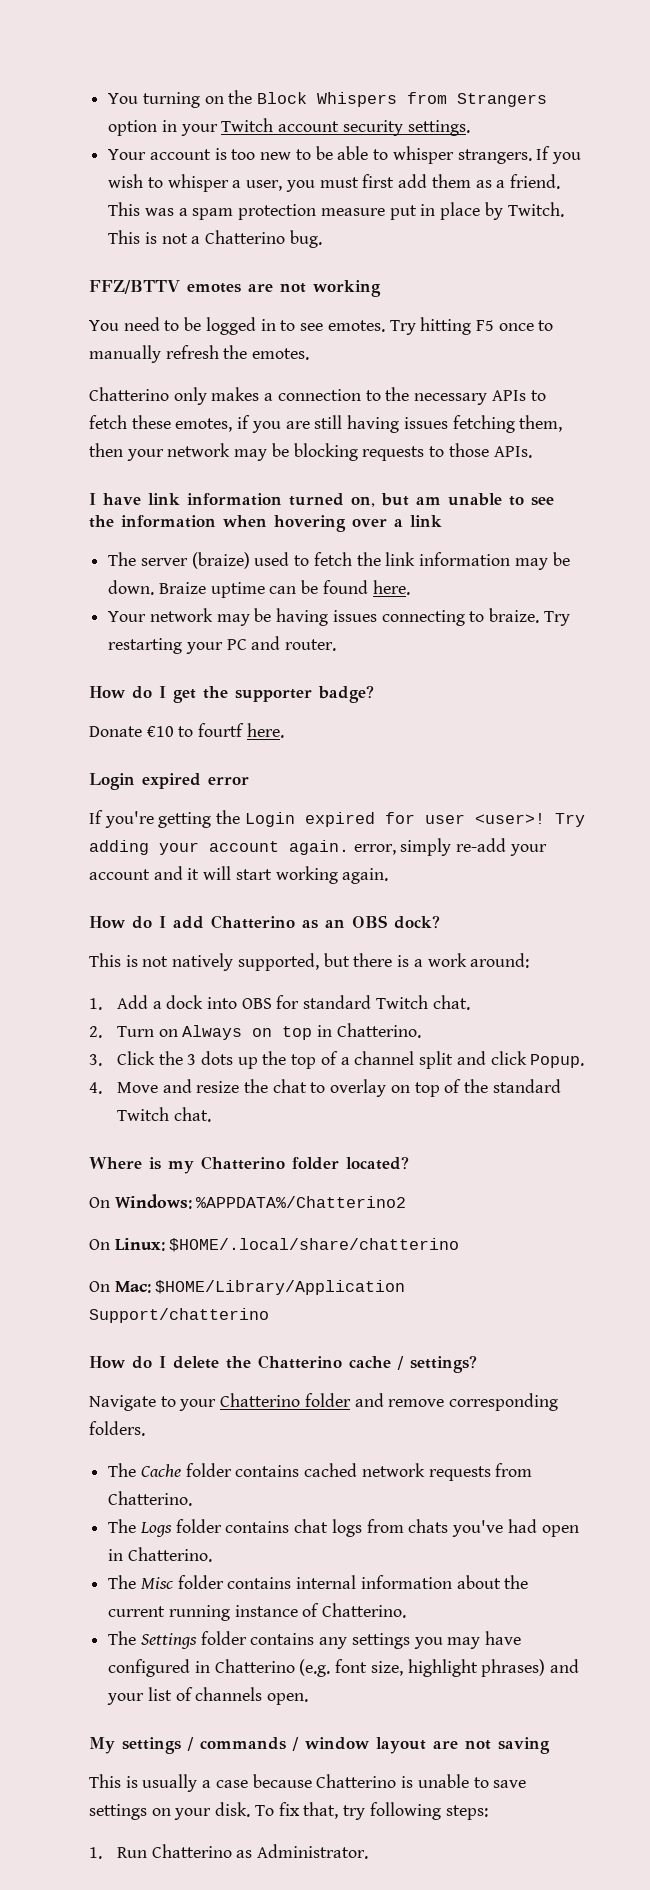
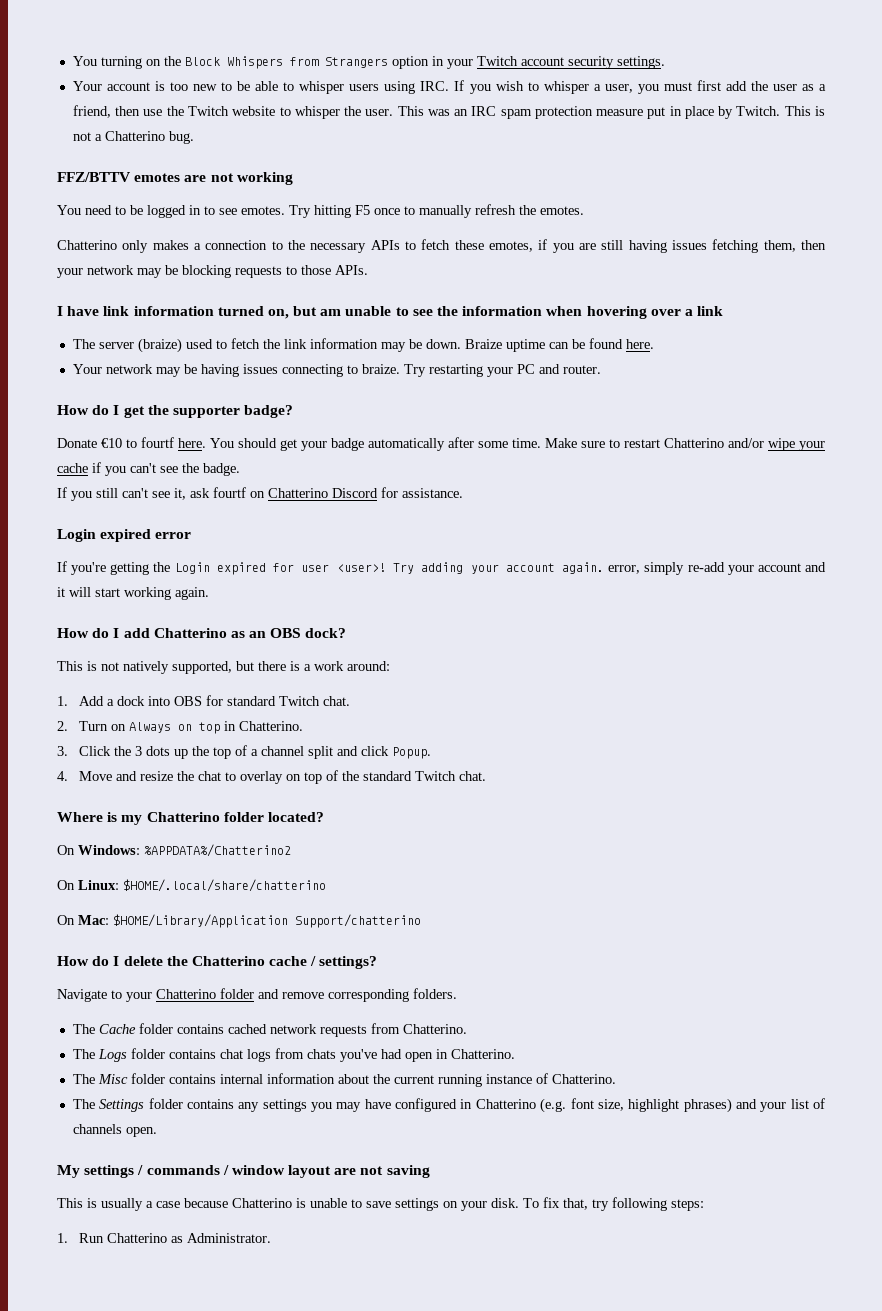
- Your account is too new to be able to whisper strangers. If you wish to whisper a user, you must first add them as a friend. This was a spam protection measure put in place by Twitch.
+ Your account is too new to be able to whisper users using IRC. If you wish to whisper a user, you must first add the user as a friend, then use the Twitch website to whisper the user. This was an IRC spam protection measure put in place by Twitch.
+ You should get your badge automatically after some time. Make sure to restart Chatterino and/or wipe your cache if you can't see the badge.
+ If you still can't see it, ask fourtf on Chatterino Discord for assistance.

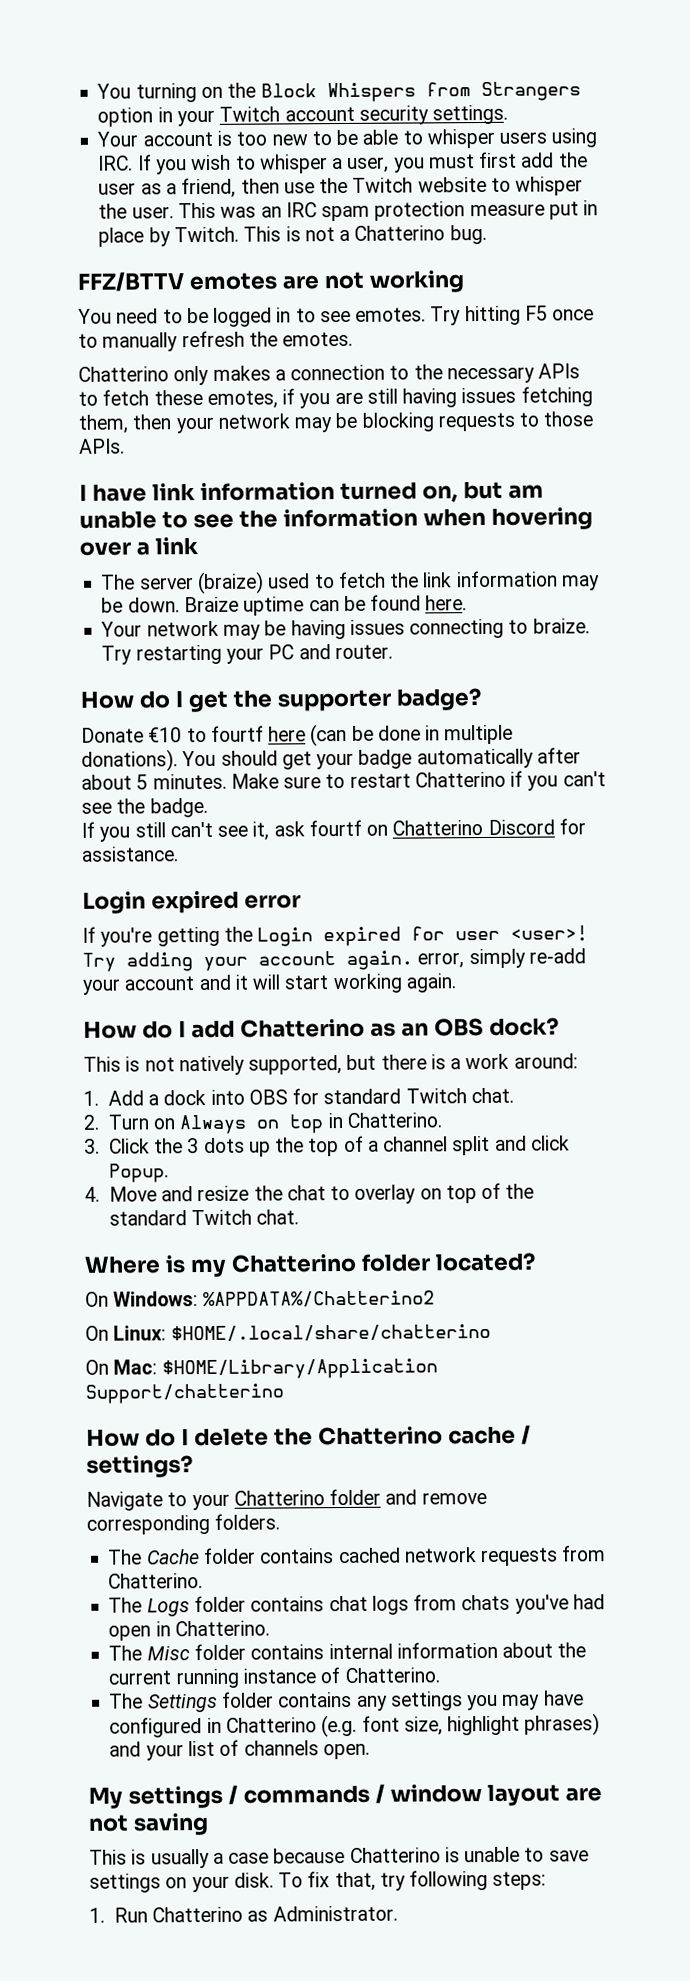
- Donate €10 to fourtf here.
+ Donate €10 to fourtf here (can be done in multiple donations).
- You should get your badge automatically after some time.
+ You should get your badge automatically after about 5 minutes.
- Make sure to restart Chatterino and/or wipe your cache if you can't see the badge.
+ Make sure to restart Chatterino if you can't see the badge.

